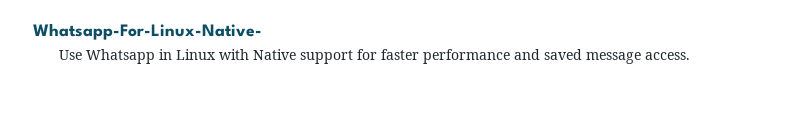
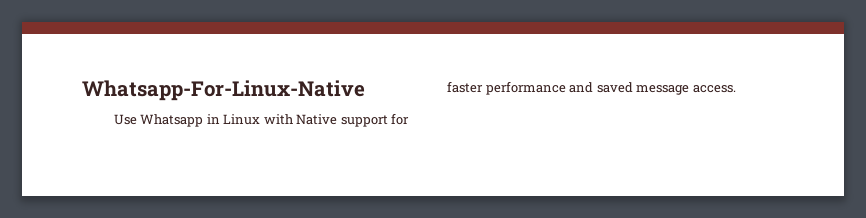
- Whatsapp-For-Linux-Native-
+ Whatsapp-For-Linux-Native

